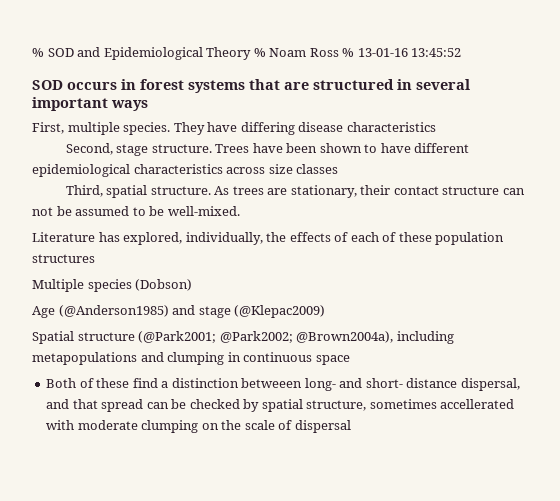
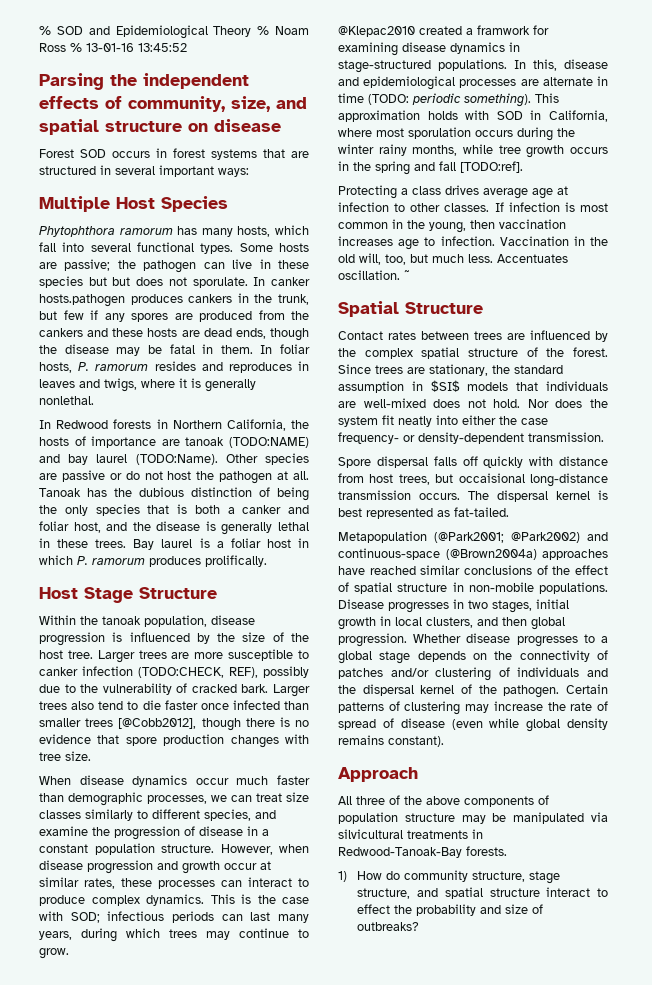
- SOD occurs in forest systems that are structured in several important ways
- First, multiple species. They have differing disease characteristics
- Second, stage structure. Trees have been shown to have different epidemiological characteristics across size classes
- Third, spatial structure. As trees are stationary, their contact structure can not be assumed to be well-mixed.
- Literature has explored, individually, the effects of each of these population structures
- Multiple species (Dobson)
- Age (@Anderson1985) and stage (@Klepac2009)
- Spatial structure (@Park2001; @Park2002; @Brown2004a), including metapopulations and clumping in continuous space
- Both of these find a distinction betweeen long- and short- distance dispersal, and that spread can be checked by spatial structure, sometimes accellerated with moderate clumping on the scale of dispersal
+ Parsing the independent effects of community, size, and spatial structure on disease
+ Forest SOD occurs in forest systems that are structured in several important ways:
+ Multiple Host Species
+ Phytophthora ramorum has many hosts, which fall into several functional types. Some hosts are passive; the pathogen can live in these species but but does not sporulate. In canker hosts.pathogen produces cankers in the trunk, but few if any spores are produced from the cankers and these hosts are dead ends, though the disease may be fatal in them. In foliar hosts, P. ramorum resides and reproduces in leaves and twigs, where it is generally nonlethal.
+ In Redwood forests in Northern California, the hosts of importance are tanoak (TODO:NAME) and bay laurel (TODO:Name). Other species are passive or do not host the pathogen at all. Tanoak has the dubious distinction of being the only species that is both a canker and foliar host, and the disease is generally lethal in these trees. Bay laurel is a foliar host in which P. ramorum produces prolifically.
+ Host Stage Structure
+ Within the tanoak population, disease progression is influenced by the size of the host tree. Larger trees are more susceptible to canker infection (TODO:CHECK, REF), possibly due to the vulnerability of cracked bark. Larger trees also tend to die faster once infected than smaller trees [@Cobb2012], though there is no evidence that spore production changes with tree size.
+ When disease dynamics occur much faster than demographic processes, we can treat size classes similarly to different species, and examine the progression of disease in a constant population structure. However, when disease progression and growth occur at similar rates, these processes can interact to produce complex dynamics. This is the case with SOD; infectious periods can last many years, during which trees may continue to grow.
+ @Klepac2010 created a framwork for examining disease dynamics in stage-structured populations. In this, disease and epidemiological processes are alternate in time (TODO: periodic something). This approximation holds with SOD in California, where most sporulation occurs during the winter rainy months, while tree growth occurs in the spring and fall [TODO:ref].
+ Protecting a class drives average age at infection to other classes. If infection is most common in the young, then vaccination increases age to infection. Vaccination in the old will, too, but much less. Accentuates oscillation. ˜
+ Spatial Structure
+ Contact rates between trees are influenced by the complex spatial structure of the forest. Since trees are stationary, the standard assumption in $SI$ models that individuals are well-mixed does not hold. Nor does the system fit neatly into either the case frequency- or density-dependent transmission.
+ Spore dispersal falls off quickly with distance from host trees, but occaisional long-distance transmission occurs. The dispersal kernel is best represented as fat-tailed.
+ Metapopulation (@Park2001; @Park2002) and continuous-space (@Brown2004a) approaches have reached similar conclusions of the effect of spatial structure in non-mobile populations. Disease progresses in two stages, initial growth in local clusters, and then global progression. Whether disease progresses to a global stage depends on the connectivity of patches and/or clustering of individuals and the dispersal kernel of the pathogen. Certain patterns of clustering may increase the rate of spread of disease (even while global density remains constant).
+ Approach
+ All three of the above components of population structure may be manipulated via silvicultural treatments in Redwood-Tanoak-Bay forests.
+ 1) How do community structure, stage structure, and spatial structure interact to effect the probability and size of outbreaks?

